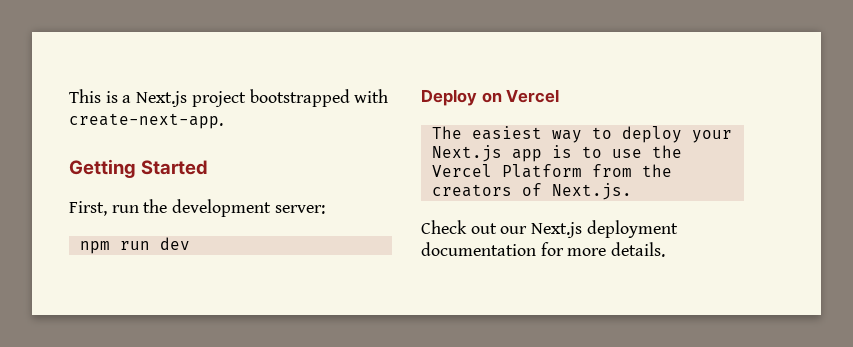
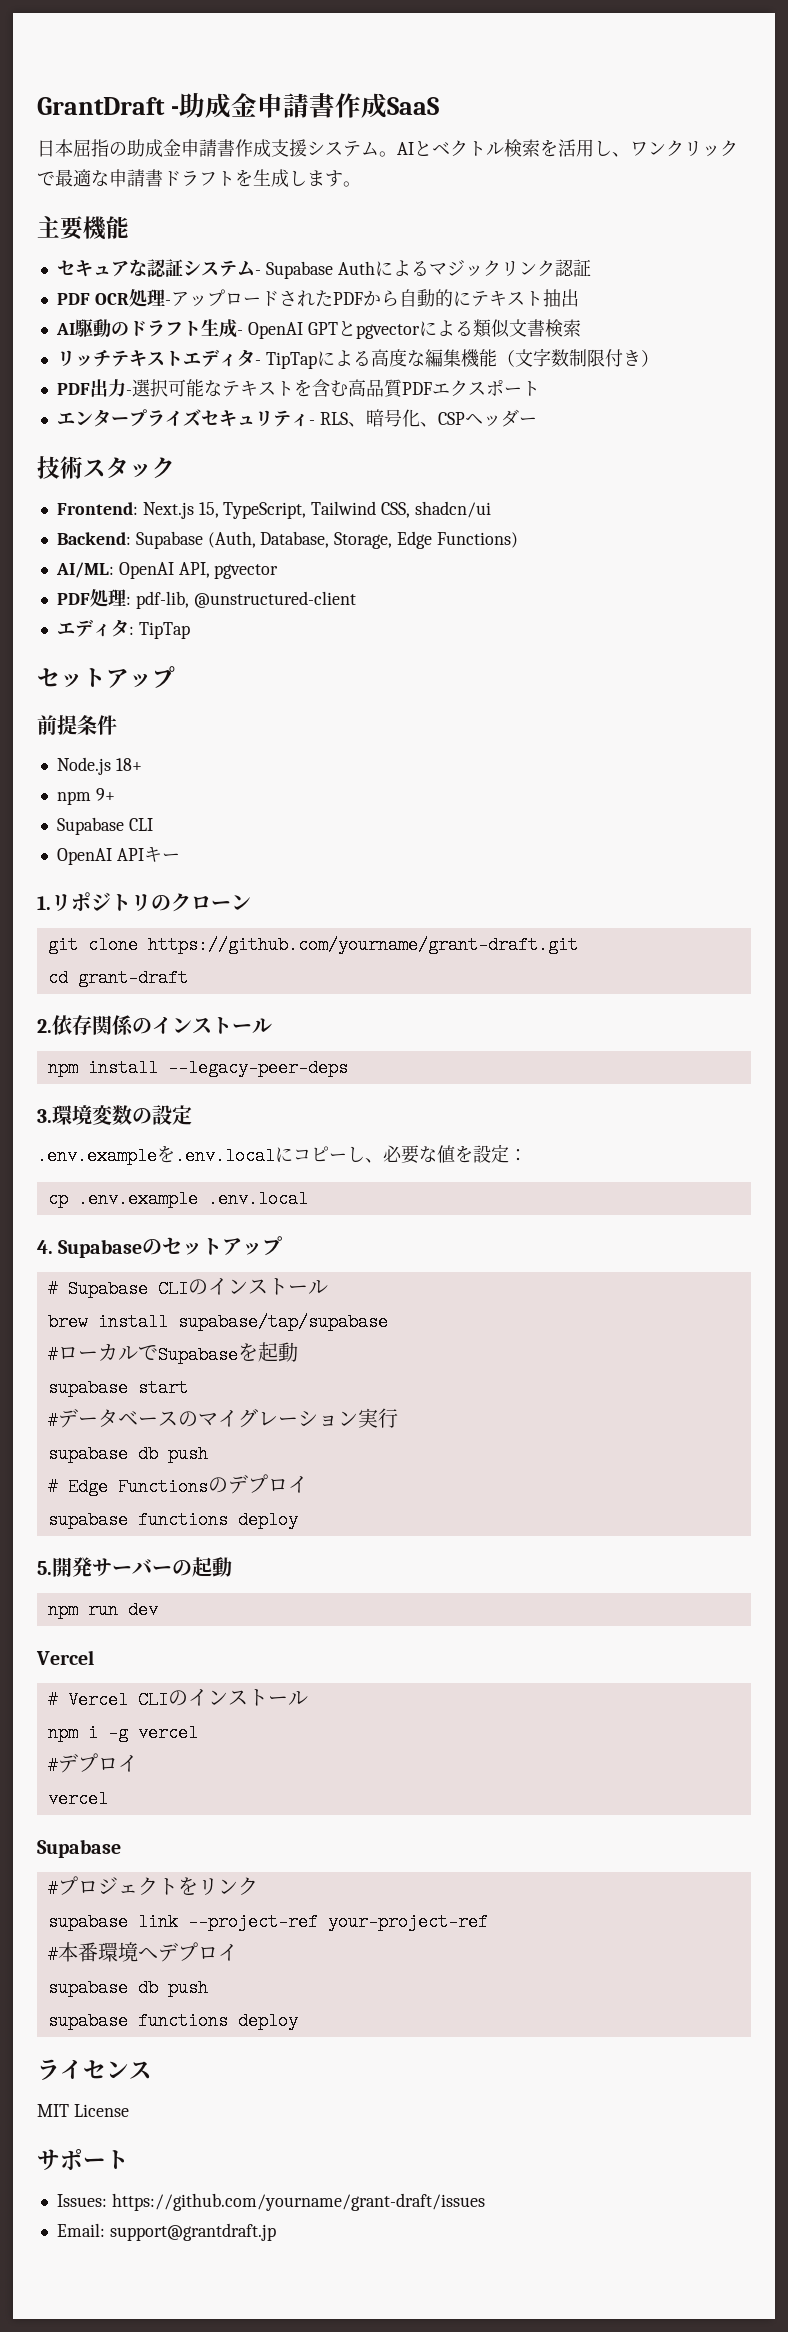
- This is a Next.js project bootstrapped with create-next-app.
- Getting Started
- First, run the development server:
+ GrantDraft -助成金申請書作成SaaS
+ 日本屈指の助成金申請書作成支援システム。AIとベクトル検索を活用し、ワンクリックで最適な申請書ドラフトを生成します。
+ 主要機能
+ セキュアな認証システム- Supabase Authによるマジックリンク認証
+ PDF OCR処理-アップロードされたPDFから自動的にテキスト抽出
+ AI駆動のドラフト生成- OpenAI GPTとpgvectorによる類似文書検索
+ リッチテキストエディタ- TipTapによる高度な編集機能（文字数制限付き）
+ PDF出力-選択可能なテキストを含む高品質PDFエクスポート
+ エンタープライズセキュリティ- RLS、暗号化、CSPヘッダー
+ 技術スタック
+ Frontend: Next.js 15, TypeScript, Tailwind CSS, shadcn/ui
+ Backend: Supabase (Auth, Database, Storage, Edge Functions)
+ AI/ML: OpenAI API, pgvector
+ PDF処理: pdf-lib, @unstructured-client
+ エディタ: TipTap
+ セットアップ
+ 前提条件
+ Node.js 18+
+ npm 9+
+ Supabase CLI
+ OpenAI APIキー
+ 1.リポジトリのクローン
+ git clone https://github.com/yourname/grant-draft.git
+ cd grant-draft
+ 2.依存関係のインストール
+ npm install --legacy-peer-deps
+ 3.環境変数の設定
+ .env.exampleを.env.localにコピーし、必要な値を設定：
+ cp .env.example .env.local
+ 4. Supabaseのセットアップ
+ # Supabase CLIのインストール
+ brew install supabase/tap/supabase
+ #ローカルでSupabaseを起動
+ supabase start
+ #データベースのマイグレーション実行
+ supabase db push
+ # Edge Functionsのデプロイ
+ supabase functions deploy
+ 5.開発サーバーの起動
  npm run dev
- Deploy on Vercel
+ Vercel
- The easiest way to deploy your Next.js app is to use the Vercel Platform from the creators of Next.js.
- Check out our Next.js deployment documentation for more details.
+ # Vercel CLIのインストール
+ npm i -g vercel
+ #デプロイ
+ vercel
+ Supabase
+ #プロジェクトをリンク
+ supabase link --project-ref your-project-ref
+ #本番環境へデプロイ
+ supabase db push
+ supabase functions deploy
+ ライセンス
+ MIT License
+ サポート
+ Issues: https://github.com/yourname/grant-draft/issues
+ Email: support@grantdraft.jp

